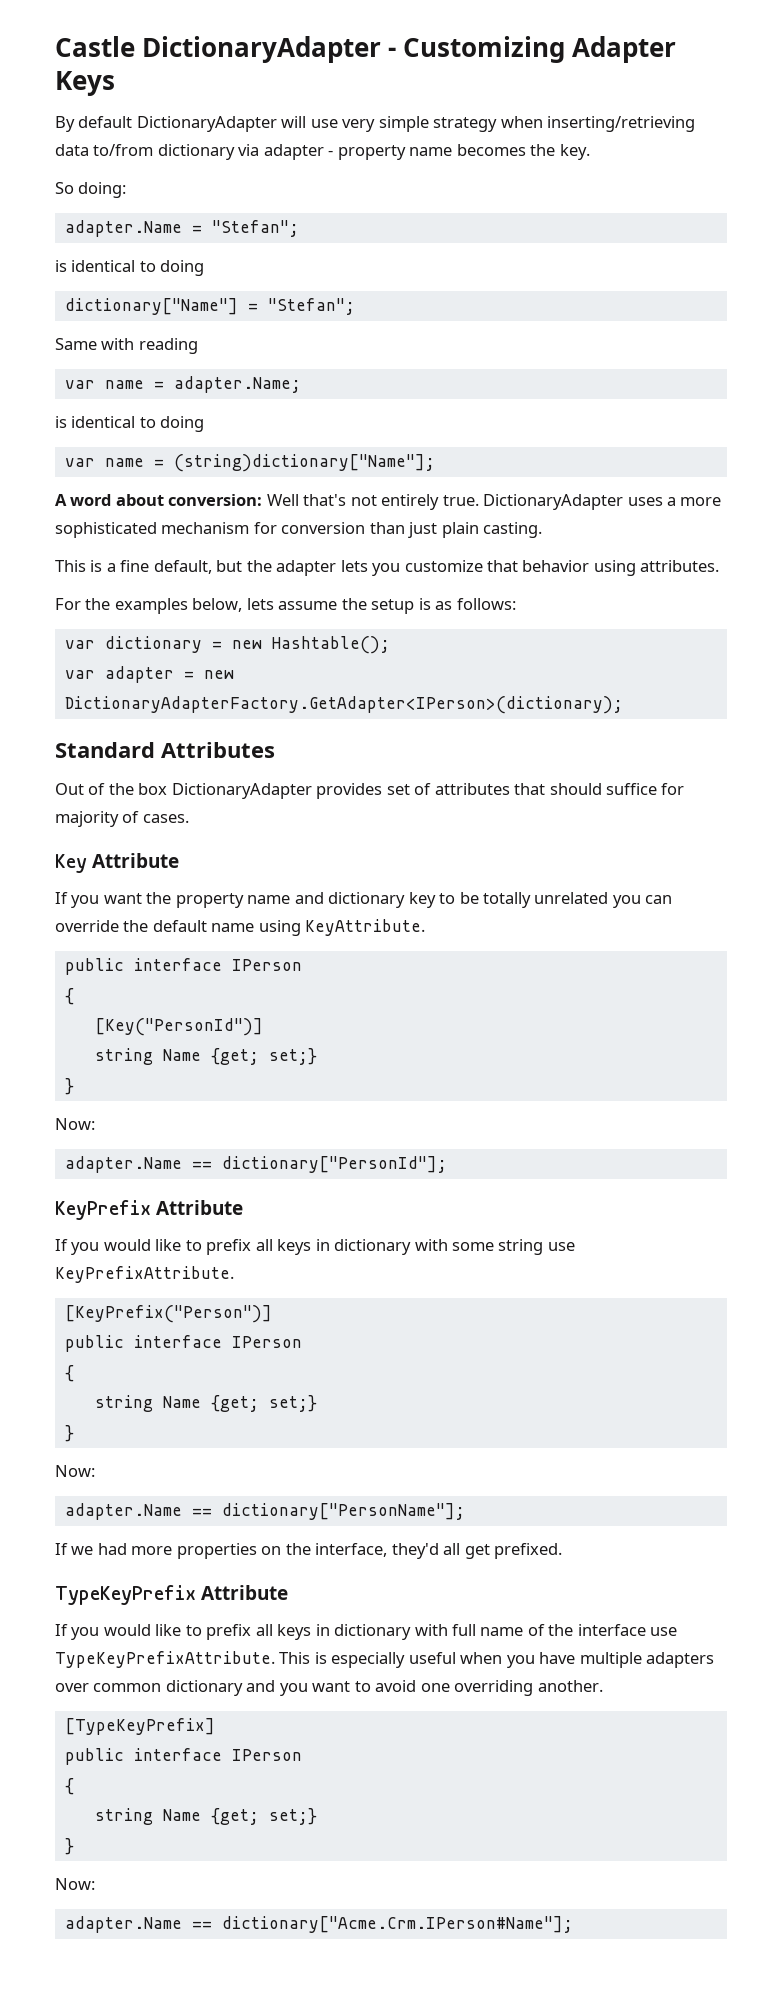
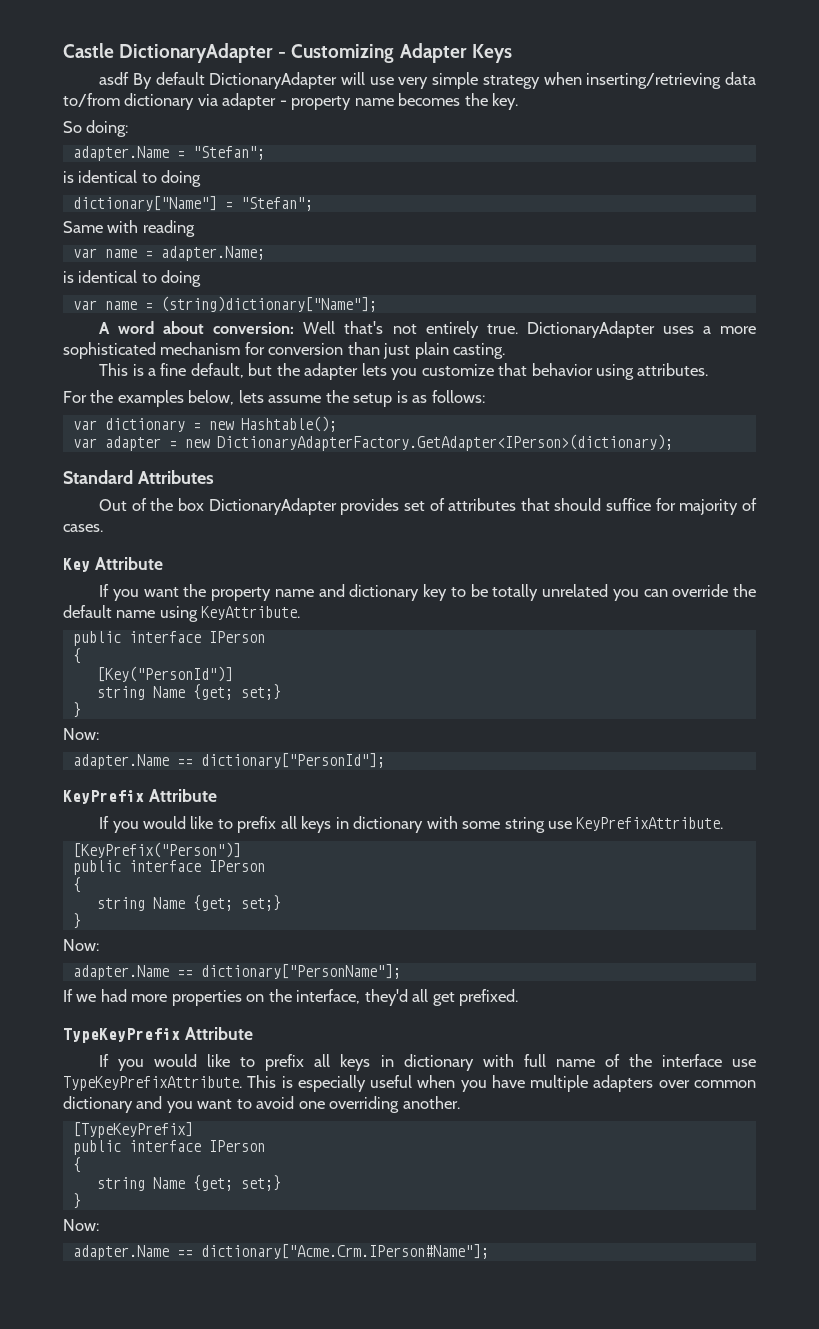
- By default DictionaryAdapter will use very simple strategy when inserting/retrieving data to/from dictionary via adapter - property name becomes the key.
+ asdf By default DictionaryAdapter will use very simple strategy when inserting/retrieving data to/from dictionary via adapter - property name becomes the key.

